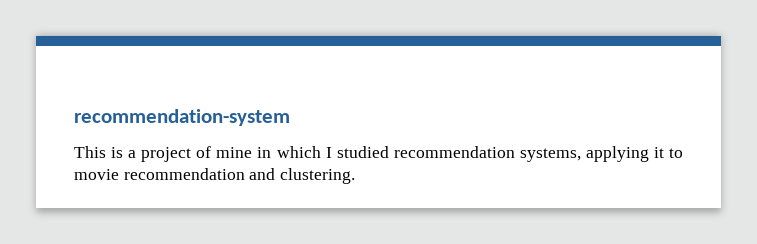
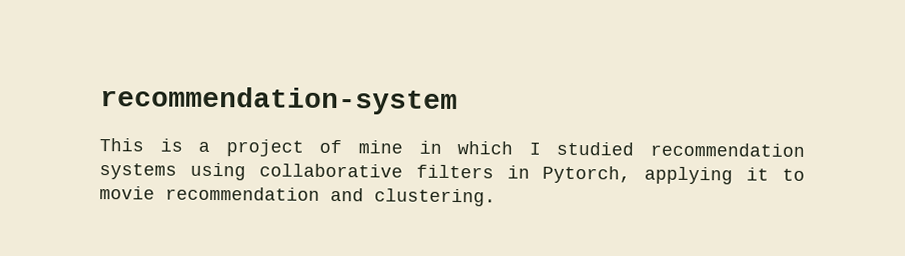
- This is a project of mine in which I studied recommendation systems, applying it to movie recommendation and clustering.
+ This is a project of mine in which I studied recommendation systems using collaborative filters in Pytorch, applying it to movie recommendation and clustering.

